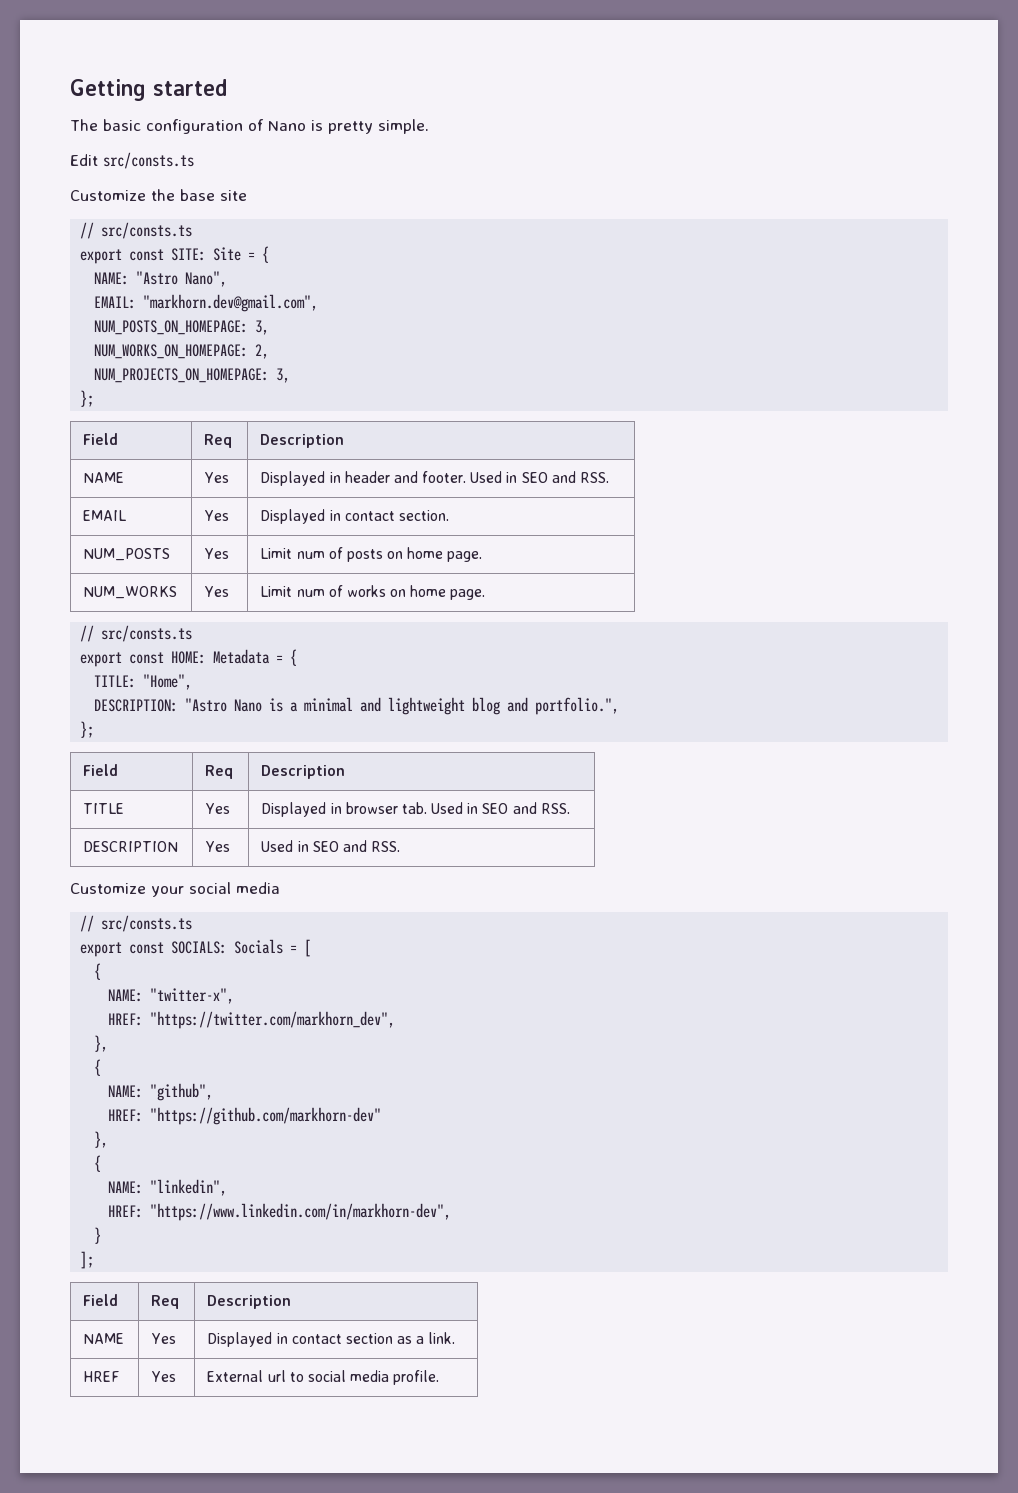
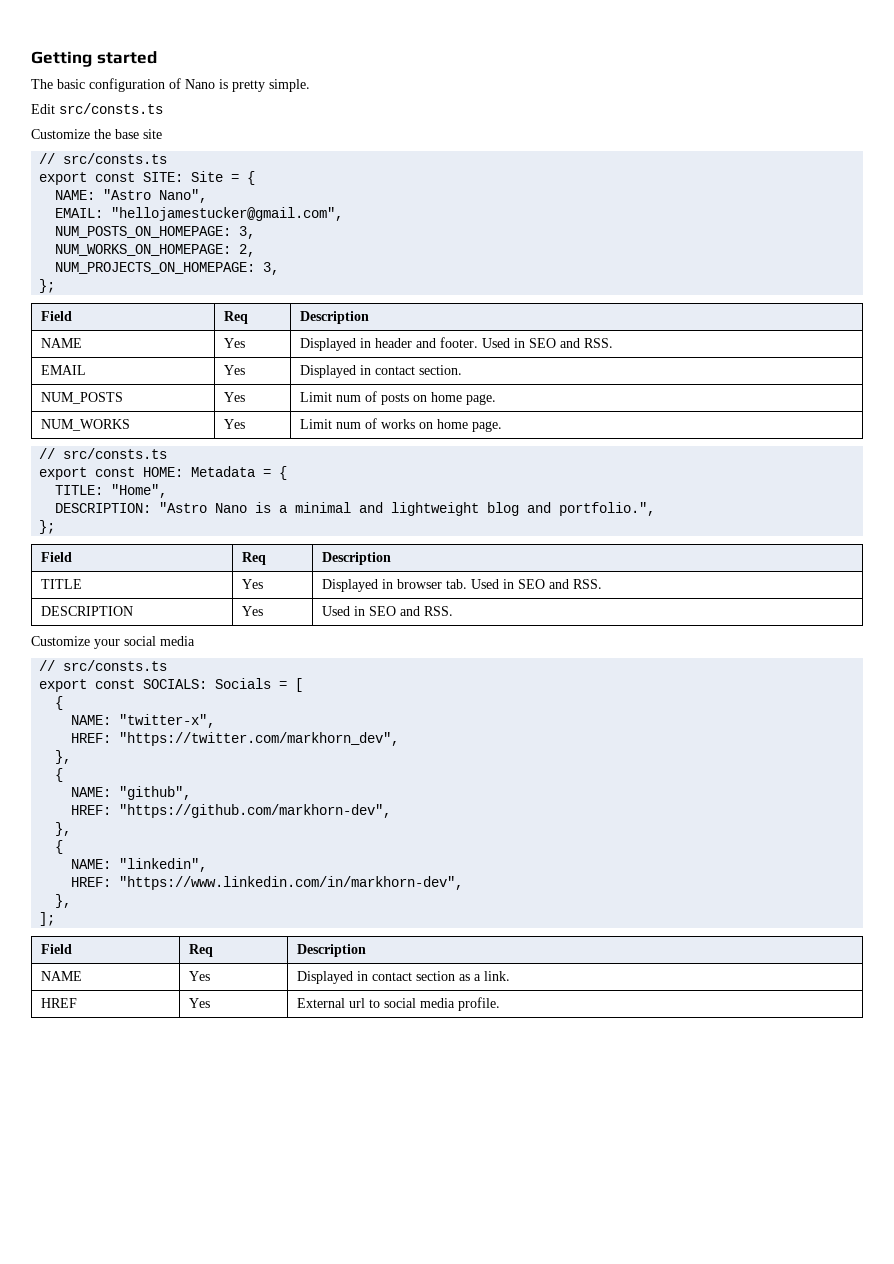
- EMAIL: "markhorn.dev@gmail.com",
+ EMAIL: "hellojamestucker@gmail.com",
- HREF: "https://github.com/markhorn-dev"
+ HREF: "https://github.com/markhorn-dev",
  HREF: "https://www.linkedin.com/in/markhorn-dev",
- }
+ },

